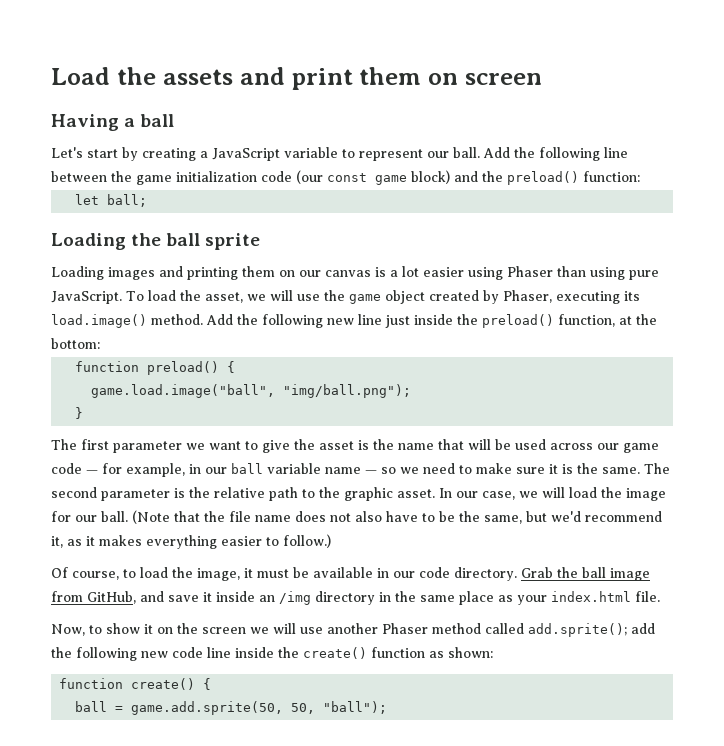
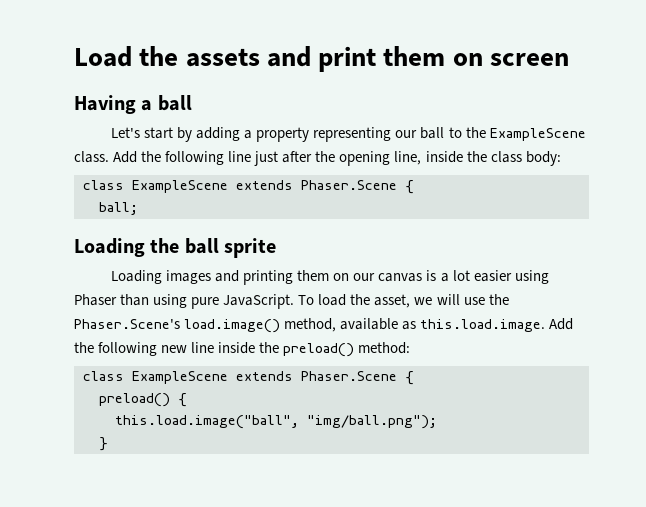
- Let's start by creating a JavaScript variable to represent our ball. Add the following line between the game initialization code (our const game block) and the preload() function:
- let ball;
+ Let's start by adding a property representing our ball to the ExampleScene class. Add the following line just after the opening line, inside the class body:
+ class ExampleScene extends Phaser.Scene {
+ ball;
- To load the asset, we will use the game object created by Phaser, executing its load.image() method. Add the following new line just inside the preload() function, at the bottom:
- function preload() {
+ To load the asset, we will use the Phaser.Scene's load.image() method, available as this.load.image. Add the following new line inside the preload() method:
+ class ExampleScene extends Phaser.Scene {
+ preload() {
- game.load.image("ball", "img/ball.png");
+ this.load.image("ball", "img/ball.png");
- The first parameter we want to give the asset is the name that will be used across our game code — for example, in our ball variable name — so we need to make sure it is the same. The second parameter is the relative path to the graphic asset. In our case, we will load the image for our ball. (Note that the file name does not also have to be the same, but we'd recommend it, as it makes everything easier to follow.)
- Of course, to load the image, it must be available in our code directory. Grab the ball image from GitHub, and save it inside an /img directory in the same place as your index.html file.
- Now, to show it on the screen we will use another Phaser method called add.sprite(); add the following new code line inside the create() function as shown:
- function create() {
- ball = game.add.sprite(50, 50, "ball");

